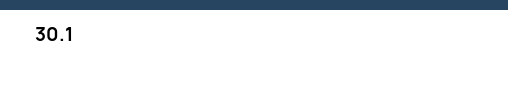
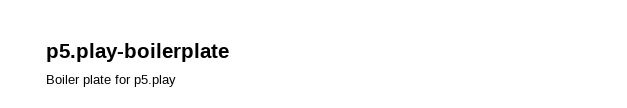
- 30.1
+ p5.play-boilerplate
+ Boiler plate for p5.play

